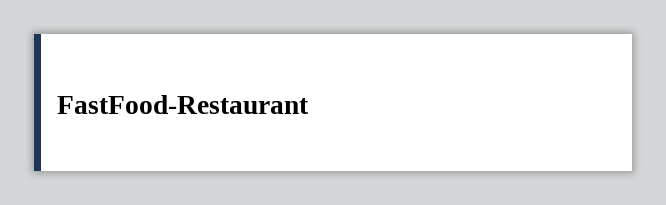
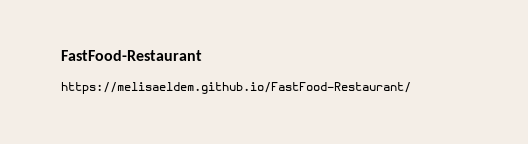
+ https://melisaeldem.github.io/FastFood-Restaurant/

